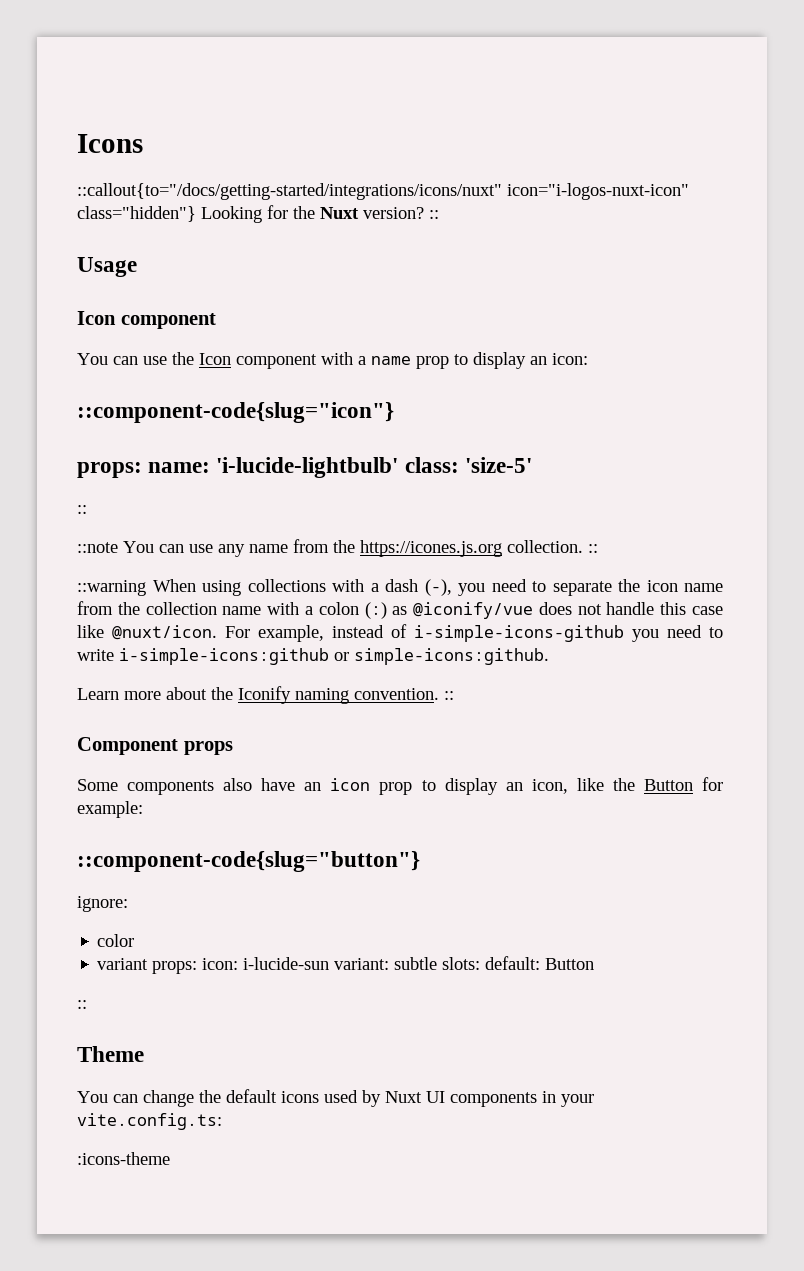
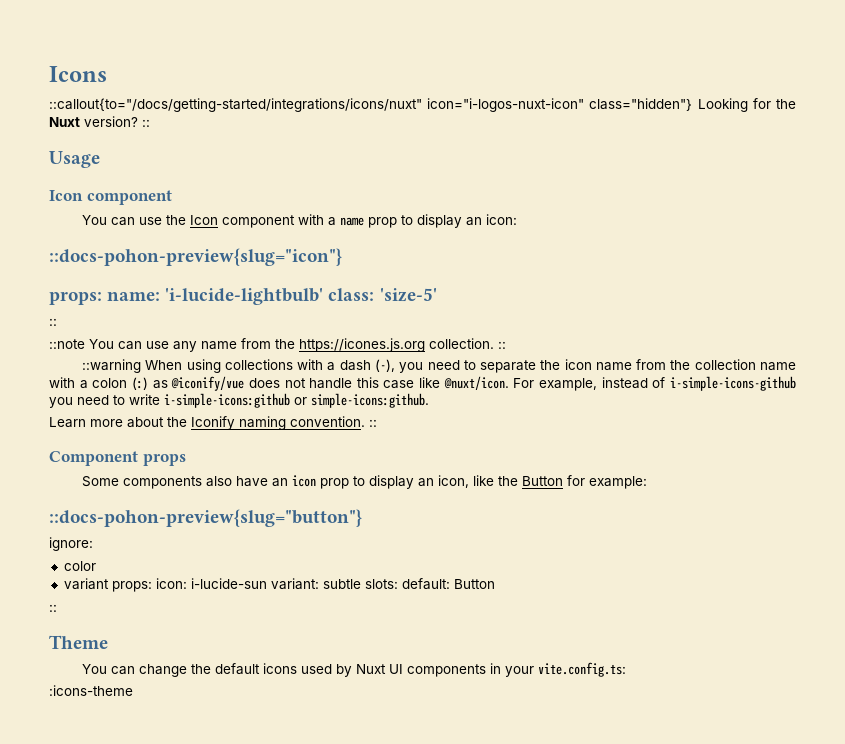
- ::component-code{slug="icon"}
+ ::docs-pohon-preview{slug="icon"}
- ::component-code{slug="button"}
+ ::docs-pohon-preview{slug="button"}

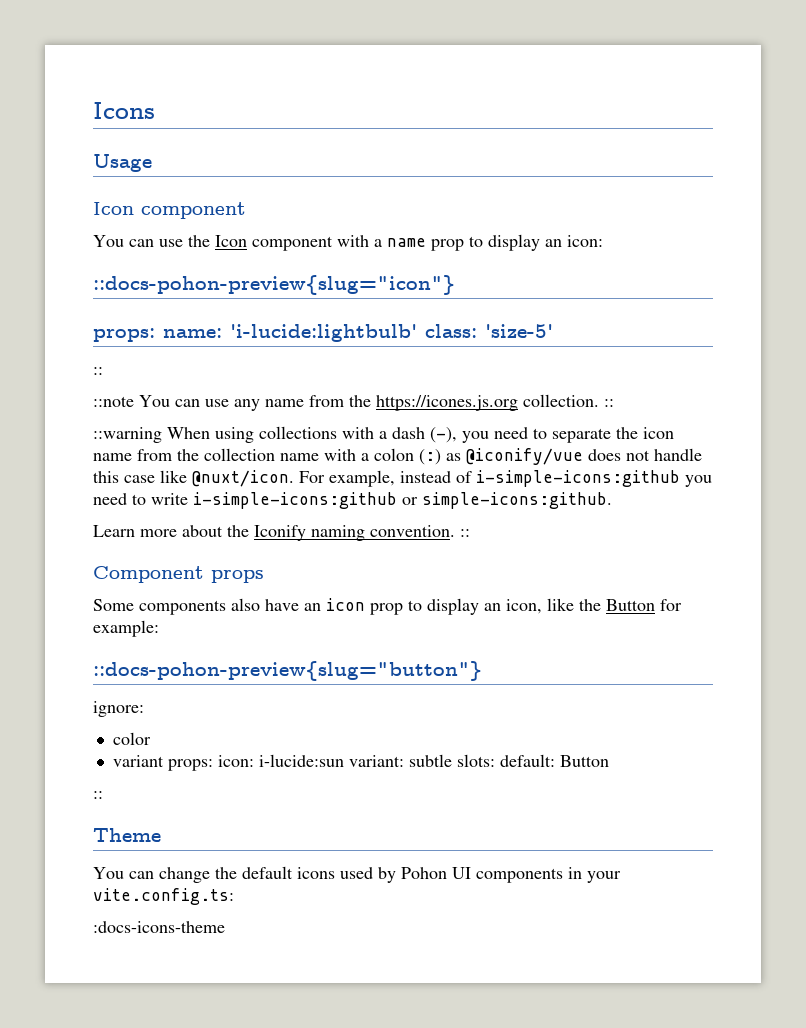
- ::callout{to="/docs/getting-started/integrations/icons/nuxt" icon="i-logos-nuxt-icon" class="hidden"} Looking for the Nuxt version? ::
- props: name: 'i-lucide-lightbulb' class: 'size-5'
+ props: name: 'i-lucide:lightbulb' class: 'size-5'
- For example, instead of i-simple-icons-github you need to write i-simple-icons:github or simple-icons:github.
+ For example, instead of i-simple-icons:github you need to write i-simple-icons:github or simple-icons:github.
- variant props: icon: i-lucide-sun variant: subtle slots: default: Button
+ variant props: icon: i-lucide:sun variant: subtle slots: default: Button
- You can change the default icons used by Nuxt UI components in your vite.config.ts:
+ You can change the default icons used by Pohon UI components in your vite.config.ts:
- :icons-theme
+ :docs-icons-theme

